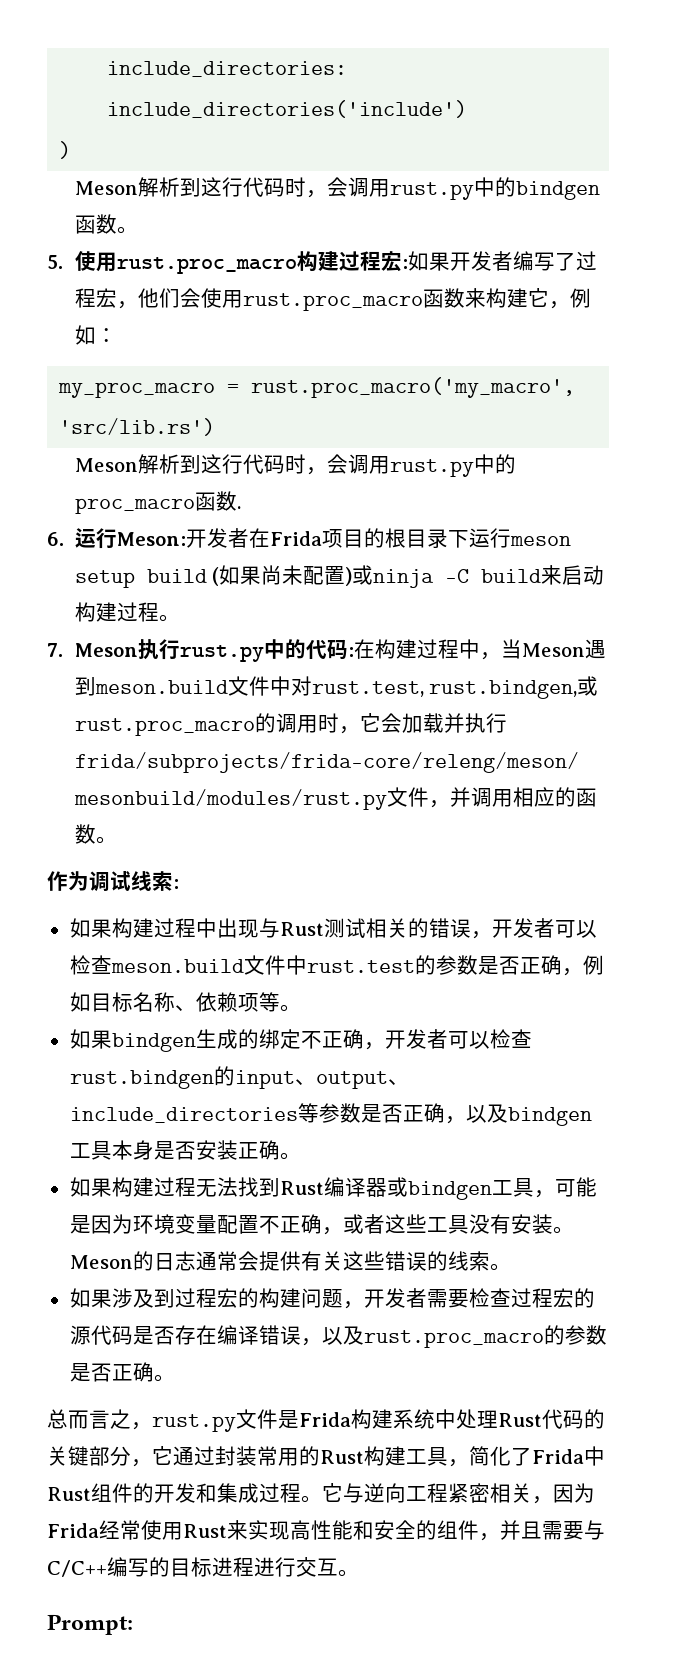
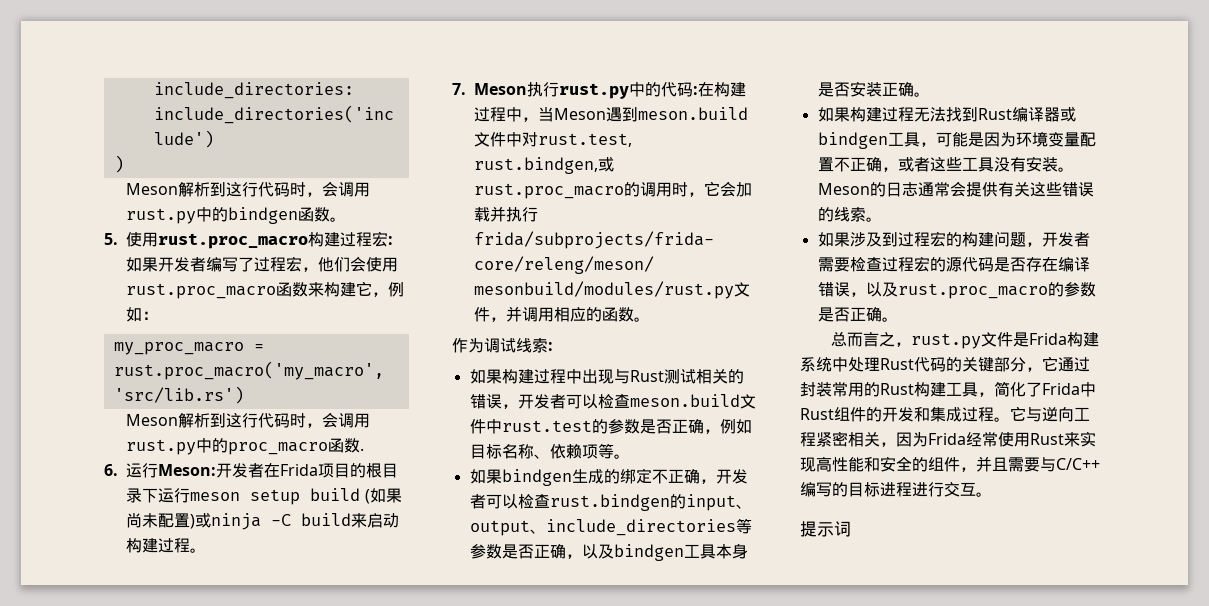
- Prompt:
+ 提示词

